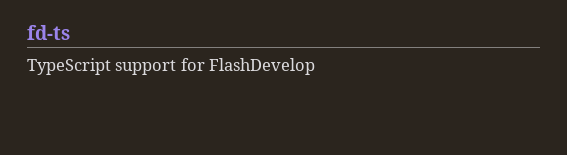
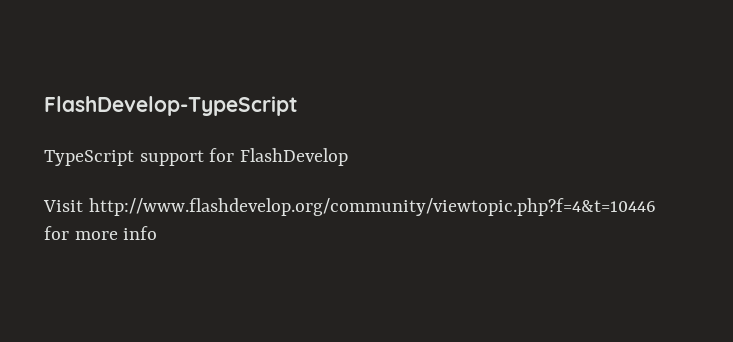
- fd-ts
+ FlashDevelop-TypeScript
+ Visit http://www.flashdevelop.org/community/viewtopic.php?f=4&t=10446 for more info

